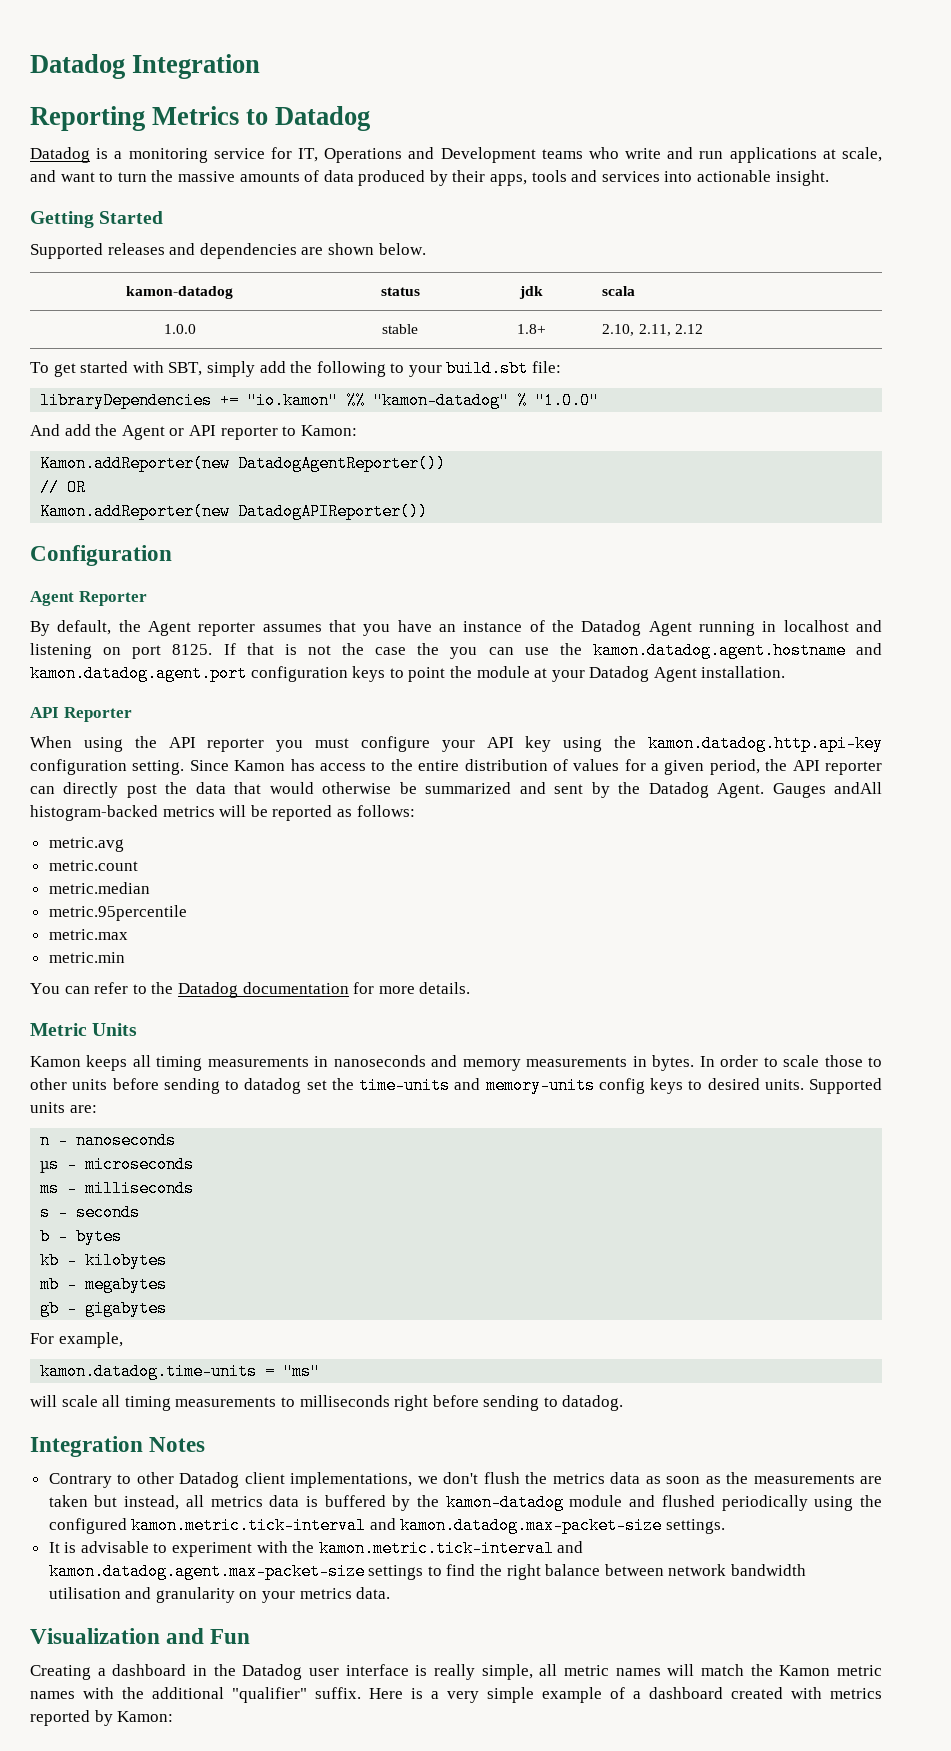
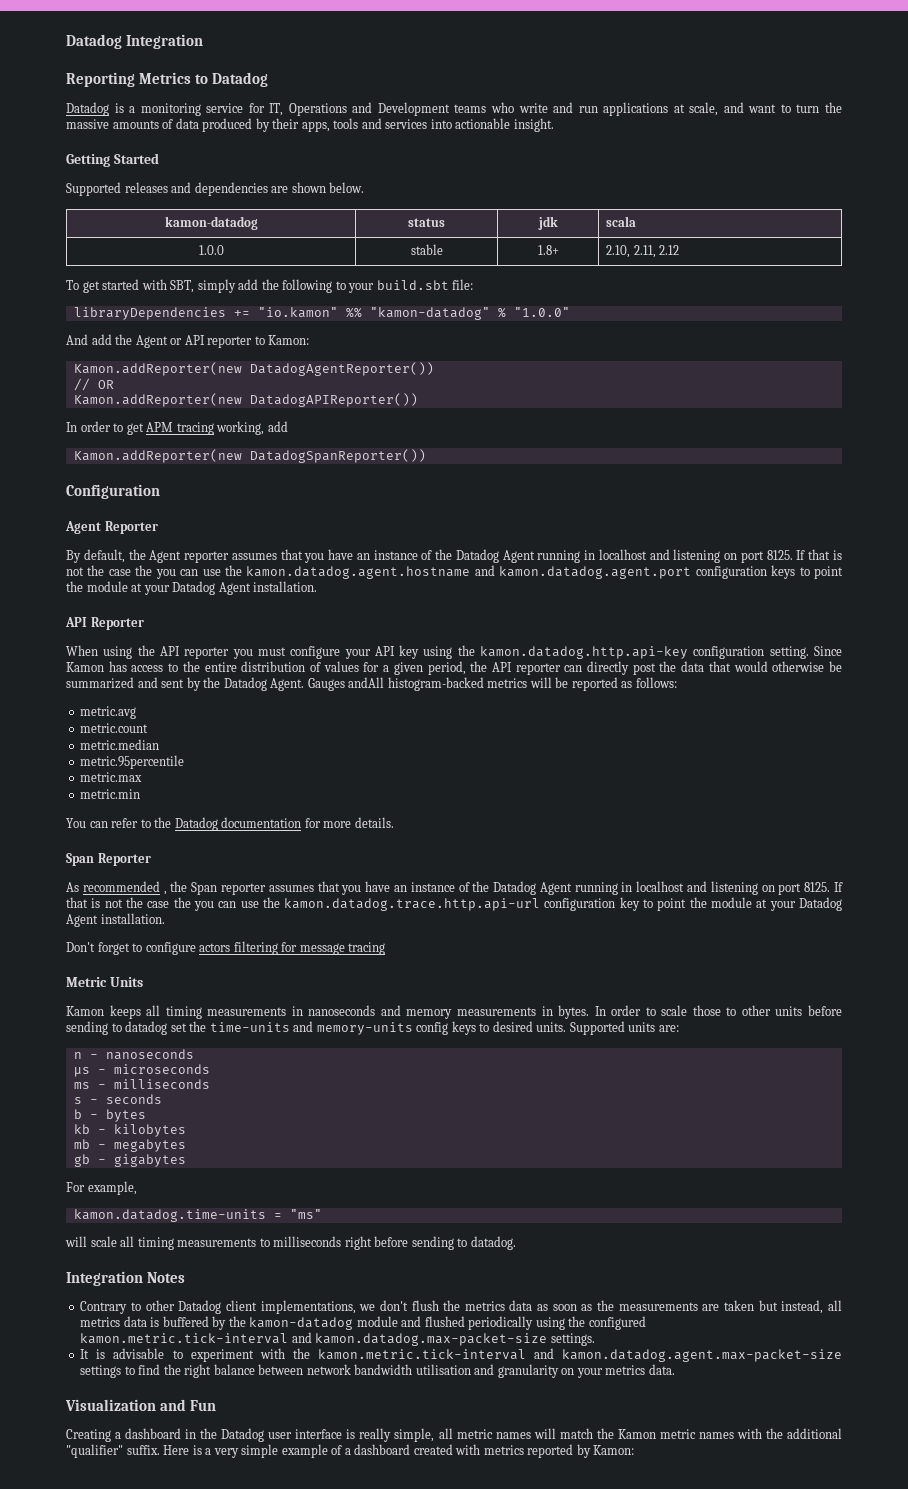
+ In order to get APM tracing working, add
+ Kamon.addReporter(new DatadogSpanReporter())
+ Span Reporter
+ As recommended , the Span reporter assumes that you have an instance of the Datadog Agent running in localhost and listening on port 8125. If that is not the case the you can use the kamon.datadog.trace.http.api-url configuration key to point the module at your Datadog Agent installation.
+ Don't forget to configure actors filtering for message tracing

